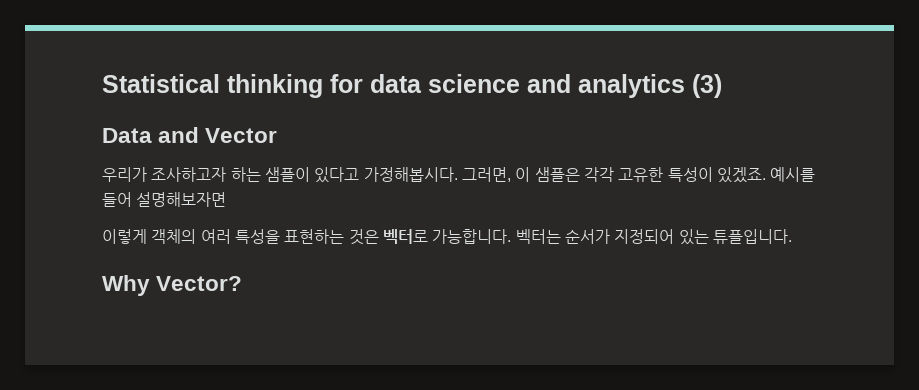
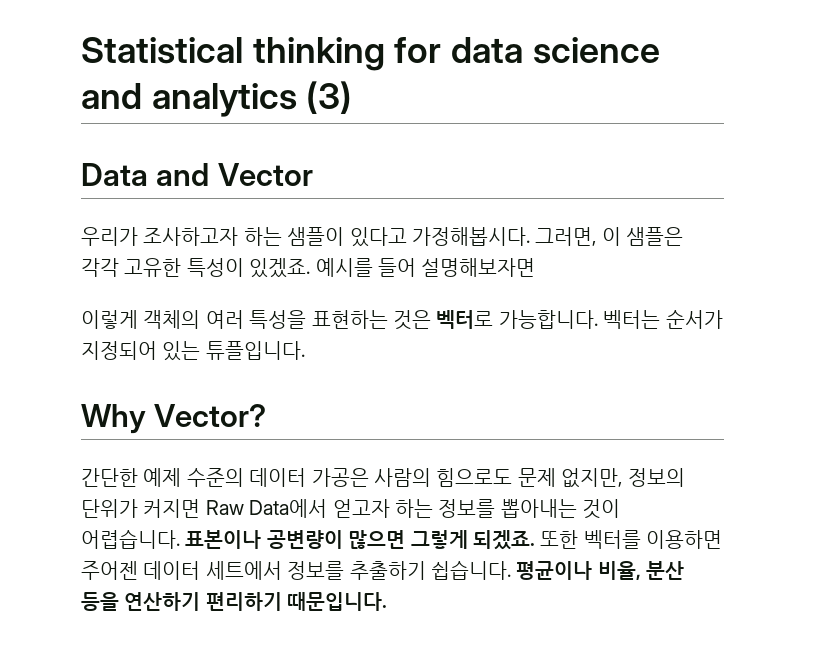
+ 간단한 예제 수준의 데이터 가공은 사람의 힘으로도 문제 없지만, 정보의 단위가 커지면 Raw Data에서 얻고자 하는 정보를 뽑아내는 것이 어렵습니다. 표본이나 공변량이 많으면 그렇게 되겠죠. 또한 벡터를 이용하면 주어젠 데이터 세트에서 정보를 추출하기 쉽습니다. 평균이나 비율, 분산 등을 연산하기 편리하기 때문입니다.

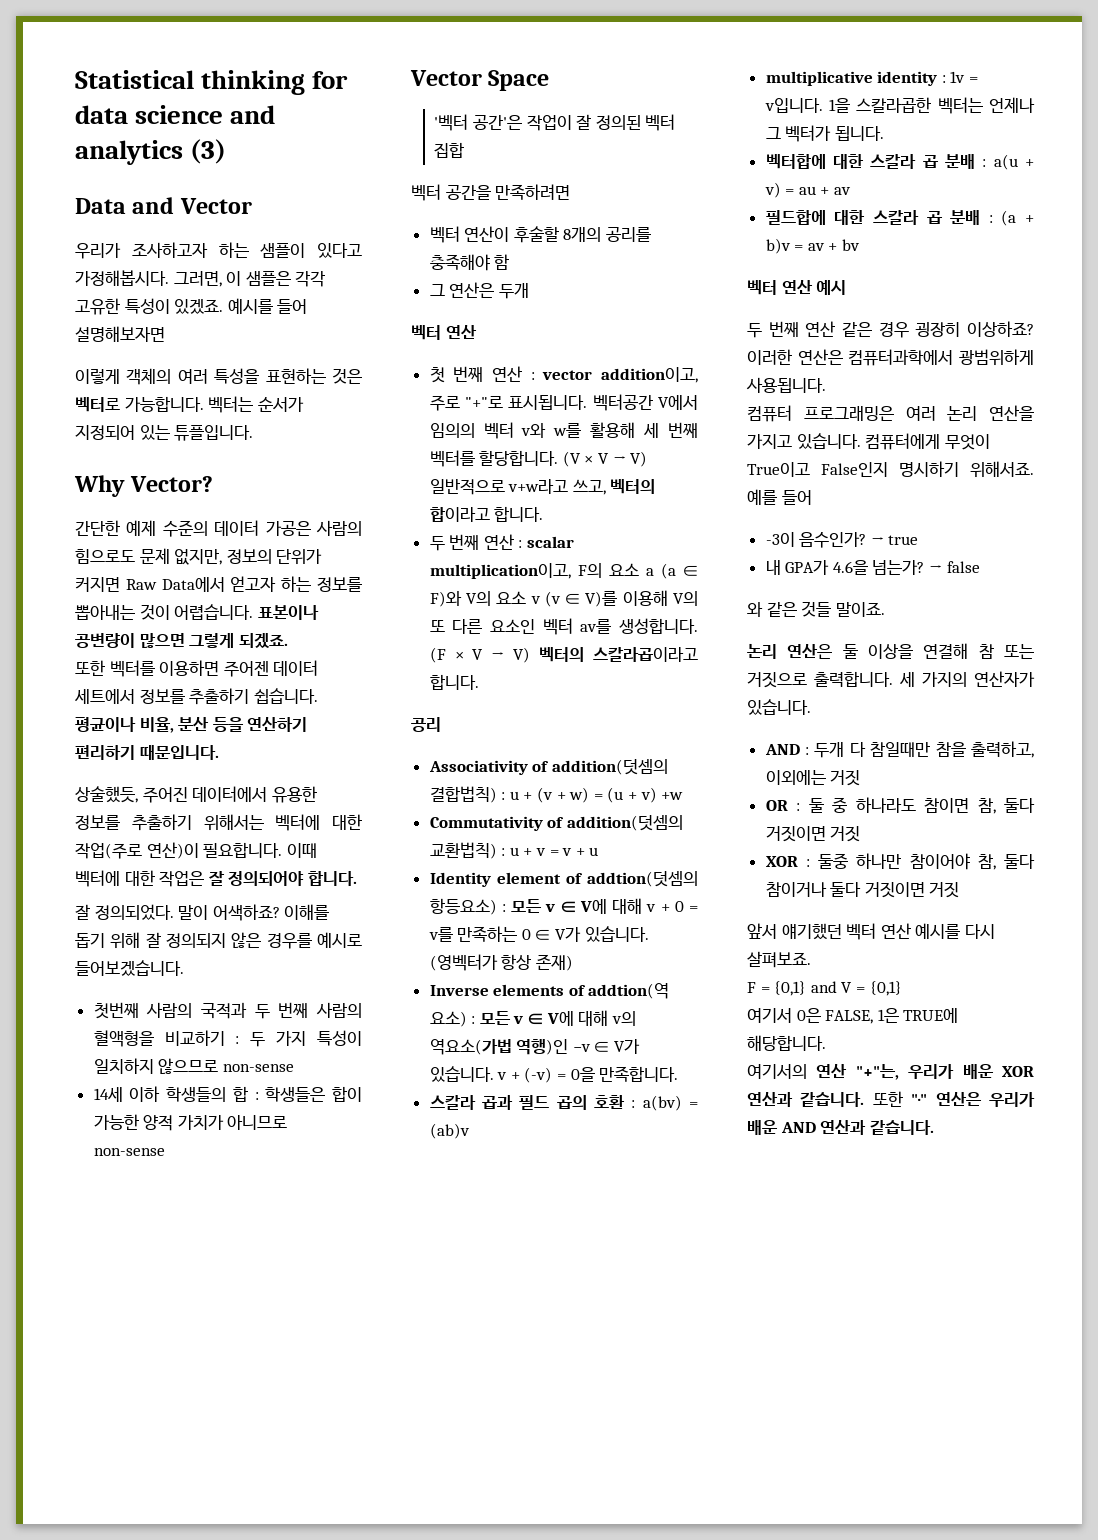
- 표본이나 공변량이 많으면 그렇게 되겠죠. 또한 벡터를 이용하면 주어젠 데이터 세트에서 정보를 추출하기 쉽습니다.
+ 표본이나 공변량이 많으면 그렇게 되겠죠.
+ 또한 벡터를 이용하면 주어젠 데이터 세트에서 정보를 추출하기 쉽습니다.
+ 상술했듯, 주어진 데이터에서 유용한 정보를 추출하기 위해서는 벡터에 대한 작업(주로 연산)이 필요합니다. 이때 벡터에 대한 작업은 잘 정의되어야 합니다.
+ 잘 정의되었다. 말이 어색하죠? 이해를 돕기 위해 잘 정의되지 않은 경우를 예시로 들어보겠습니다.
+ 첫번째 사람의 국적과 두 번째 사람의 혈액형을 비교하기 : 두 가지 특성이 일치하지 않으므로 non-sense
+ 14세 이하 학생들의 합 : 학생들은 합이 가능한 양적 가치가 아니므로 non-sense
+ Vector Space
+ '벡터 공간'은 작업이 잘 정의된 벡터 집합
+ 벡터 공간을 만족하려면
+ 벡터 연산이 후술할 8개의 공리를 충족해야 함
+ 그 연산은 두개
+ 벡터 연산
+ 첫 번째 연산 : vector addition이고, 주로 "+"로 표시됩니다. 벡터공간 V에서 임의의 벡터 v와 w를 활용해 세 번째 벡터를 할당합니다. (V × V → V) 일반적으로 v+w라고 쓰고, 벡터의 합이라고 합니다.
+ 두 번째 연산 : scalar multiplication이고, F의 요소 a (a ∈ F)와 V의 요소 v (v ∈ V)를 이용해 V의 또 다른 요소인 벡터 av를 생성합니다. (F × V → V) 벡터의 스칼라곱이라고 합니다.
+ 공리
+ Associativity of addition(덧셈의 결합법칙) : u + (v + w) = (u + v) +w
+ Commutativity of addition(덧셈의 교환법칙) : u + v = v + u
+ Identity element of addtion(덧셈의 항등요소) : 모든 v ∈ V에 대해 v + 0 = v를 만족하는 0 ∈ V가 있습니다. (영벡터가 항상 존재)
+ Inverse elements of addtion(역 요소) : 모든 v ∈ V에 대해 v의 역요소(가법 역행)인 −v ∈ V가 있습니다. v + (-v) = 0을 만족합니다.
+ 스칼라 곱과 필드 곱의 호환 : a(bv) = (ab)v
+ multiplicative identity : 1v = v입니다. 1을 스칼라곱한 벡터는 언제나 그 벡터가 됩니다.
+ 벡터합에 대한 스칼라 곱 분배 : a(u + v) = au + av
+ 필드합에 대한 스칼라 곱 분배 : (a + b)v = av + bv
+ 벡터 연산 예시
+ 두 번째 연산 같은 경우 굉장히 이상하죠? 이러한 연산은 컴퓨터과학에서 광범위하게 사용됩니다.
+ 컴퓨터 프로그래밍은 여러 논리 연산을 가지고 있습니다. 컴퓨터에게 무엇이 True이고 False인지 명시하기 위해서죠. 예를 들어
+ -3이 음수인가? → true
+ 내 GPA가 4.6을 넘는가? → false
+ 와 같은 것들 말이죠.
+ 논리 연산은 둘 이상을 연결해 참 또는 거짓으로 출력합니다. 세 가지의 연산자가 있습니다.
+ AND : 두개 다 참일때만 참을 출력하고, 이외에는 거짓
+ OR : 둘 중 하나라도 참이면 참, 둘다 거짓이면 거짓
+ XOR : 둘중 하나만 참이어야 참, 둘다 참이거나 둘다 거짓이면 거짓
+ 앞서 얘기했던 벡터 연산 예시를 다시 살펴보죠.
+ F = {0,1} and V = {0,1}
+ 여기서 0은 FALSE, 1은 TRUE에 해당합니다.
+ 여기서의 연산 "+"는, 우리가 배운 XOR 연산과 같습니다. 또한 "·" 연산은 우리가 배운 AND 연산과 같습니다.

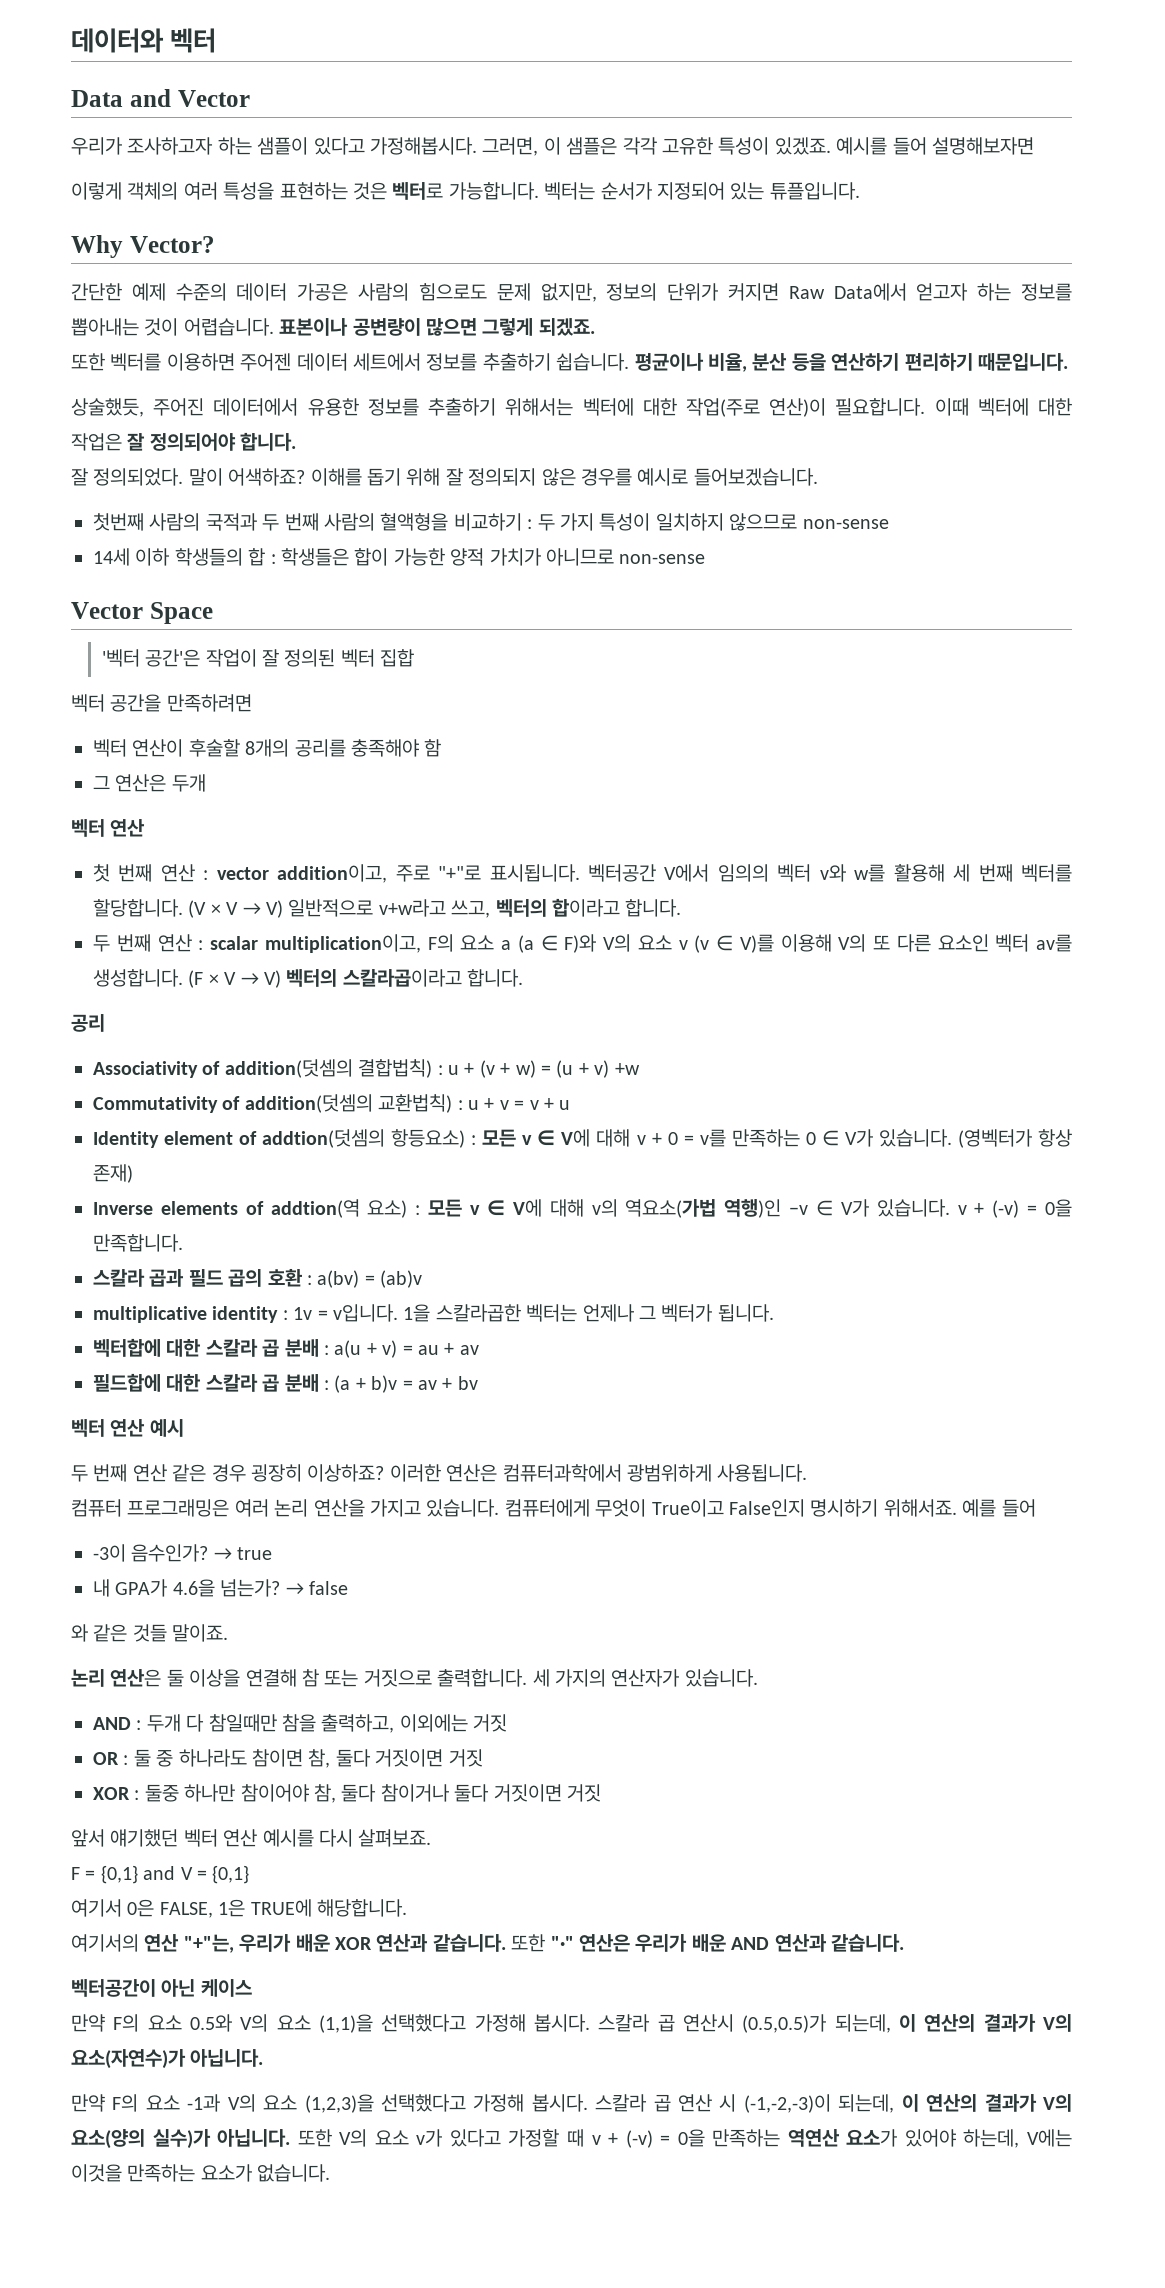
- Statistical thinking for data science and analytics (3)
+ 데이터와 벡터
+ 벡터공간이 아닌 케이스
+ 만약 F의 요소 0.5와 V의 요소 (1,1)을 선택했다고 가정해 봅시다. 스칼라 곱 연산시 (0.5,0.5)가 되는데, 이 연산의 결과가 V의 요소(자연수)가 아닙니다.
+ 만약 F의 요소 -1과 V의 요소 (1,2,3)을 선택했다고 가정해 봅시다. 스칼라 곱 연산 시 (-1,-2,-3)이 되는데, 이 연산의 결과가 V의 요소(양의 실수)가 아닙니다. 또한 V의 요소 v가 있다고 가정할 때 v + (-v) = 0을 만족하는 역연산 요소가 있어야 하는데, V에는 이것을 만족하는 요소가 없습니다.

